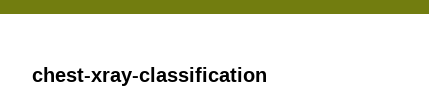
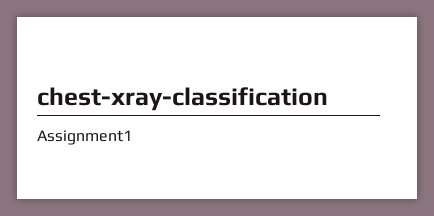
+ Assignment1

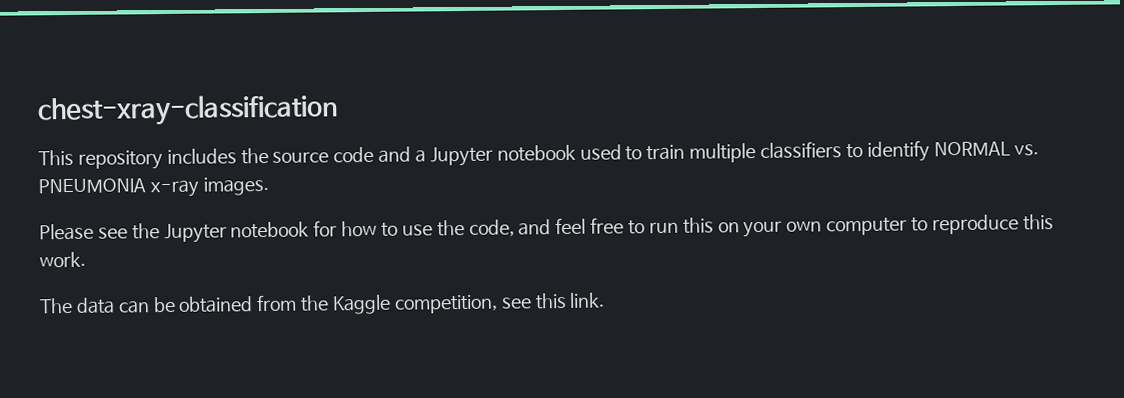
- Assignment1
+ This repository includes the source code and a Jupyter notebook used to train multiple classifiers to identify NORMAL vs. PNEUMONIA x-ray images.
+ Please see the Jupyter notebook for how to use the code, and feel free to run this on your own computer to reproduce this work.
+ The data can be obtained from the Kaggle competition, see this link.

